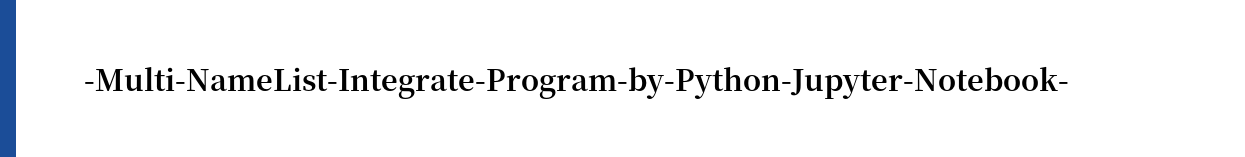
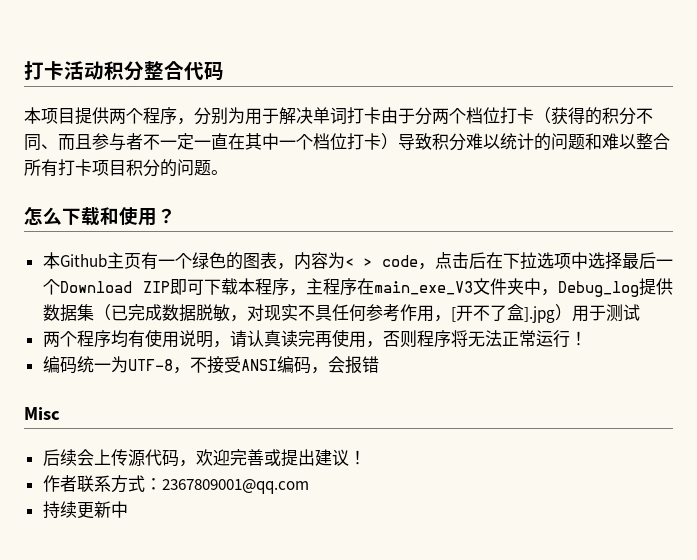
- -Multi-NameList-Integrate-Program-by-Python-Jupyter-Notebook-
+ 打卡活动积分整合代码
+ 本项目提供两个程序，分别为用于解决单词打卡由于分两个档位打卡（获得的积分不同、而且参与者不一定一直在其中一个档位打卡）导致积分难以统计的问题和难以整合所有打卡项目积分的问题。
+ 怎么下载和使用？
+ 本Github主页有一个绿色的图表，内容为< > code，点击后在下拉选项中选择最后一个Download ZIP即可下载本程序，主程序在main_exe_V3文件夹中，Debug_log提供数据集（已完成数据脱敏，对现实不具任何参考作用，[开不了盒].jpg）用于测试
+ 两个程序均有使用说明，请认真读完再使用，否则程序将无法正常运行！
+ 编码统一为UTF-8，不接受ANSI编码，会报错
+ Misc
+ 后续会上传源代码，欢迎完善或提出建议！
+ 作者联系方式：2367809001@qq.com
+ 持续更新中

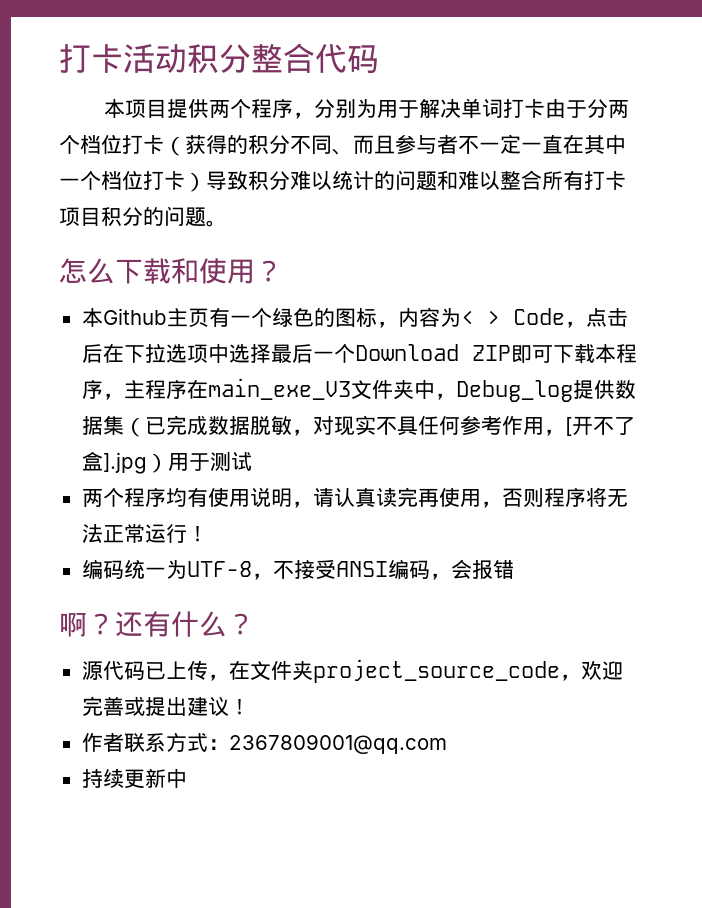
- 本Github主页有一个绿色的图表，内容为< > code，点击后在下拉选项中选择最后一个Download ZIP即可下载本程序，主程序在main_exe_V3文件夹中，Debug_log提供数据集（已完成数据脱敏，对现实不具任何参考作用，[开不了盒].jpg）用于测试
+ 本Github主页有一个绿色的图标，内容为< > Code，点击后在下拉选项中选择最后一个Download ZIP即可下载本程序，主程序在main_exe_V3文件夹中，Debug_log提供数据集（已完成数据脱敏，对现实不具任何参考作用，[开不了盒].jpg）用于测试
- Misc
- 后续会上传源代码，欢迎完善或提出建议！
+ 啊？还有什么？
+ 源代码已上传，在文件夹project_source_code，欢迎完善或提出建议！

